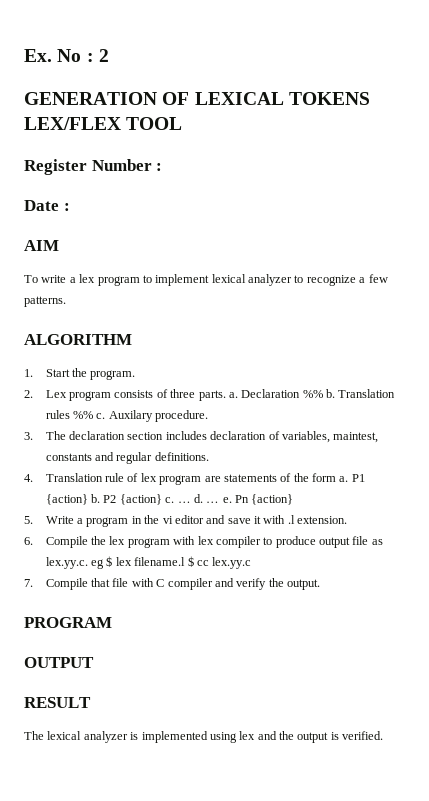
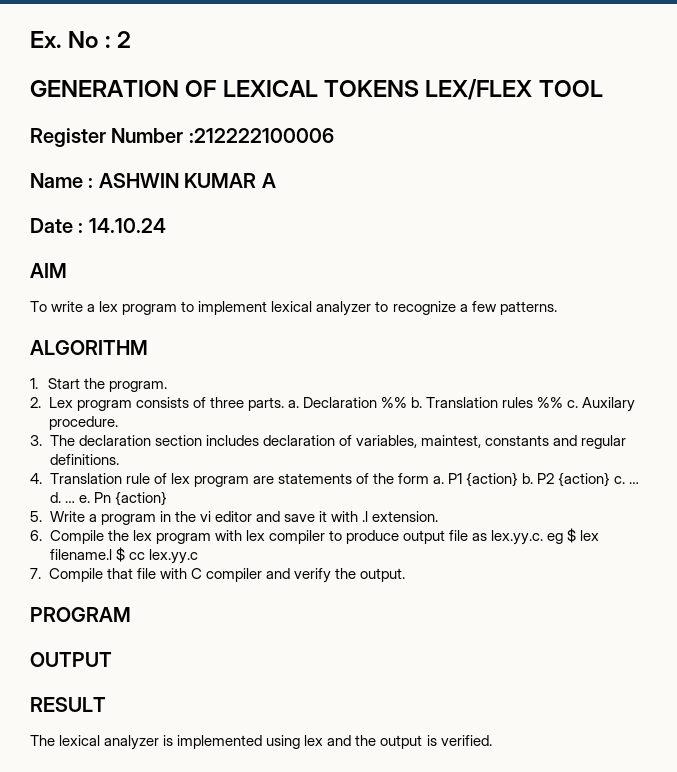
- Register Number :
+ Register Number :212222100006
+ Name : ASHWIN KUMAR A
- Date :
+ Date : 14.10.24

